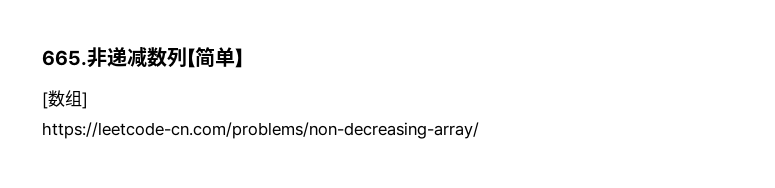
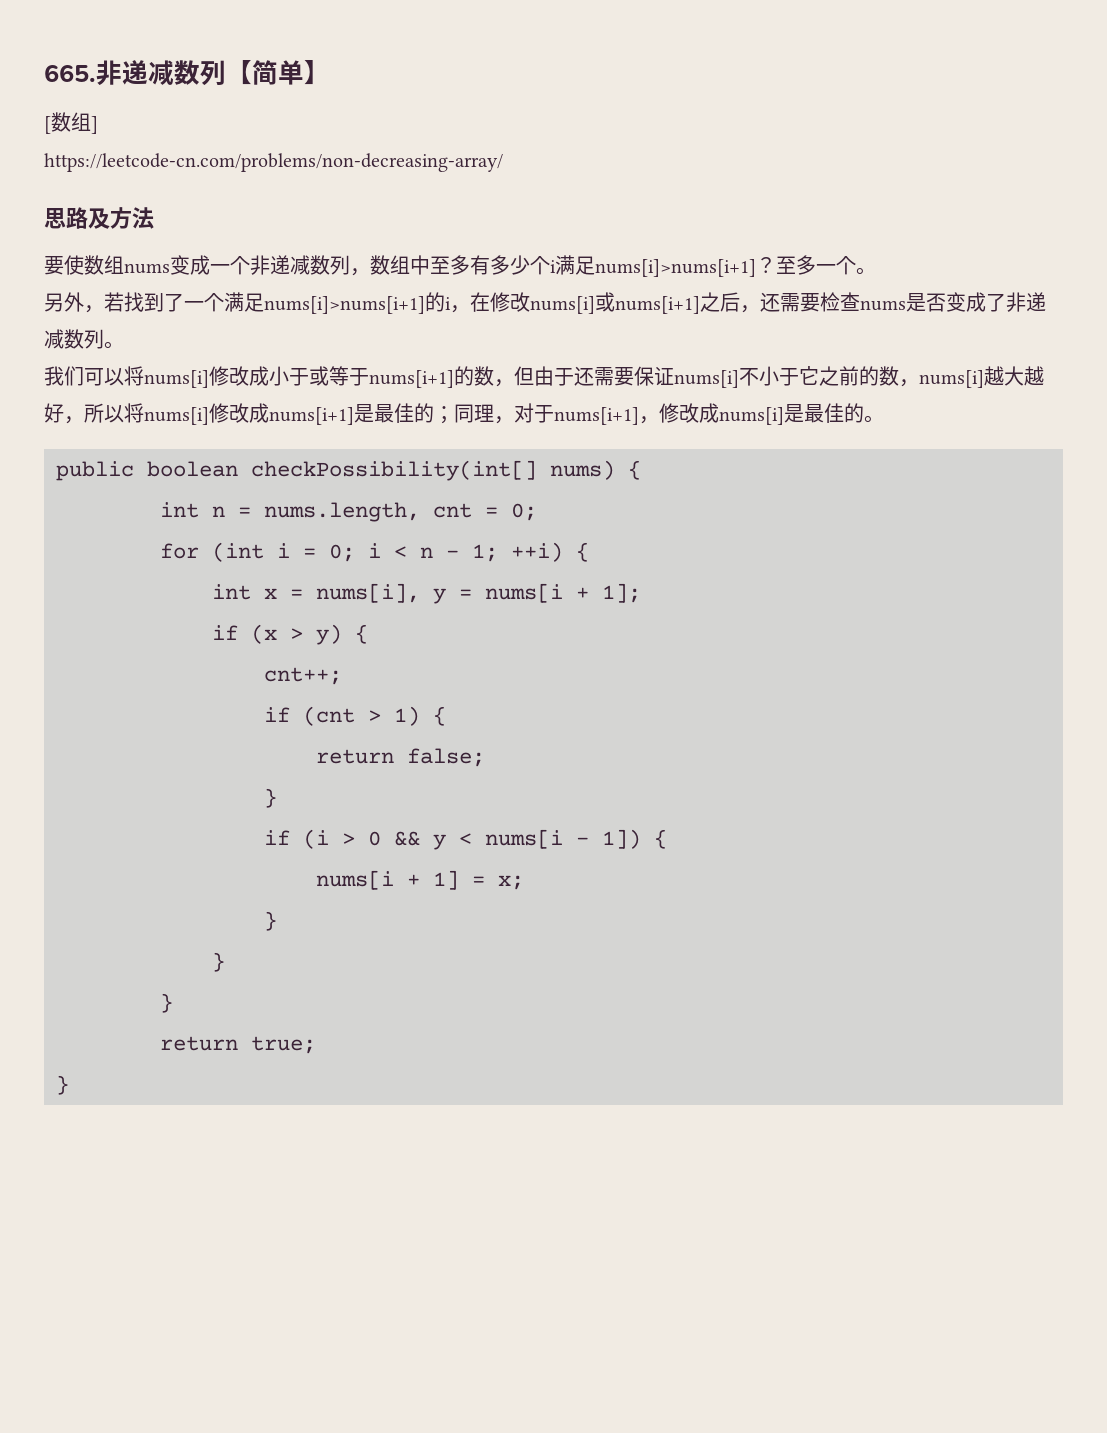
+ 思路及方法
+ 要使数组nums变成一个非递减数列，数组中至多有多少个i满足nums[i]>nums[i+1]？至多一个。
+ 另外，若找到了一个满足nums[i]>nums[i+1]的i，在修改nums[i]或nums[i+1]之后，还需要检查nums是否变成了非递减数列。
+ 我们可以将nums[i]修改成小于或等于nums[i+1]的数，但由于还需要保证nums[i]不小于它之前的数，nums[i]越大越好，所以将nums[i]修改成nums[i+1]是最佳的；同理，对于nums[i+1]，修改成nums[i]是最佳的。
+ public boolean checkPossibility(int[] nums) {
+ int n = nums.length, cnt = 0;
+ for (int i = 0; i < n - 1; ++i) {
+ int x = nums[i], y = nums[i + 1];
+ if (x > y) {
+ cnt++;
+ if (cnt > 1) {
+ return false;
+ }
+ if (i > 0 && y < nums[i - 1]) {
+ nums[i + 1] = x;
+ }
+ }
+ }
+ return true;
+ }

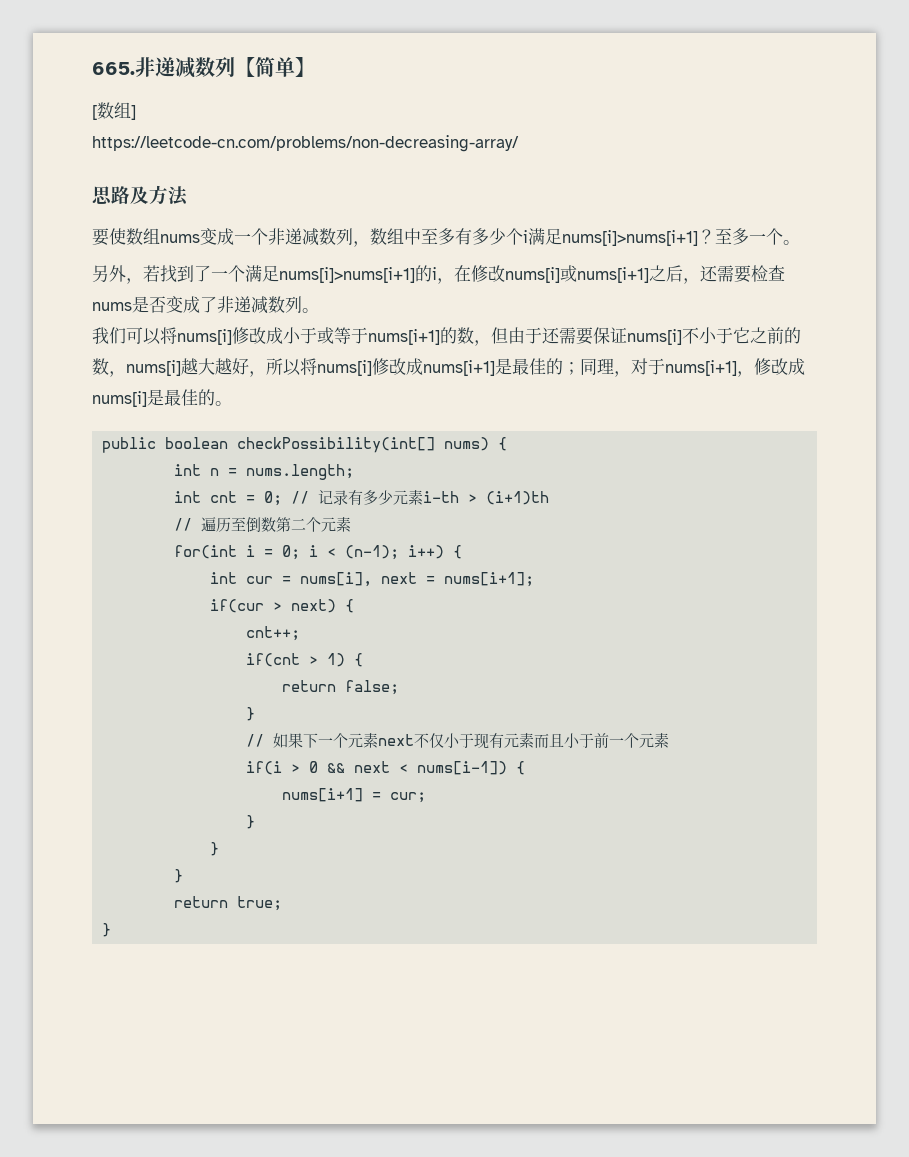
- int n = nums.length, cnt = 0;
- for (int i = 0; i < n - 1; ++i) {
- int x = nums[i], y = nums[i + 1];
- if (x > y) {
+ int n = nums.length;
+ int cnt = 0; // 记录有多少元素i-th > (i+1)th
+ // 遍历至倒数第二个元素
+ for(int i = 0; i < (n-1); i++) {
+ int cur = nums[i], next = nums[i+1];
+ if(cur > next) {
- if (cnt > 1) {
+ if(cnt > 1) {
- if (i > 0 && y < nums[i - 1]) {
- nums[i + 1] = x;
+ // 如果下一个元素next不仅小于现有元素而且小于前一个元素
+ if(i > 0 && next < nums[i-1]) {
+ nums[i+1] = cur;

